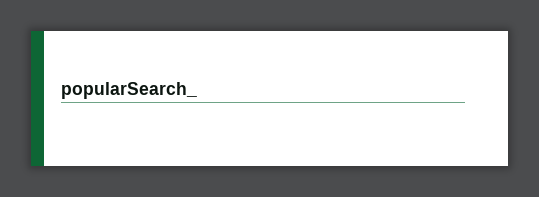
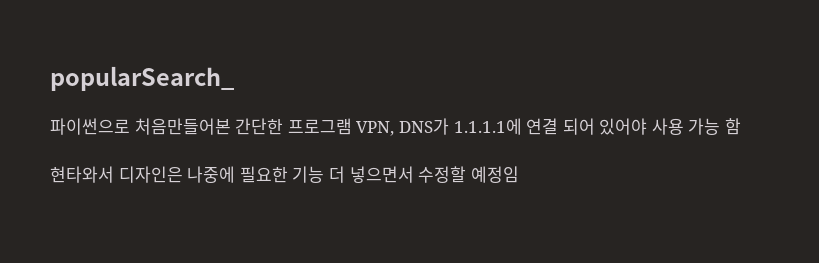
+ 파이썬으로 처음만들어본 간단한 프로그램 VPN, DNS가 1.1.1.1에 연결 되어 있어야 사용 가능 함
+ 현타와서 디자인은 나중에 필요한 기능 더 넣으면서 수정할 예정임

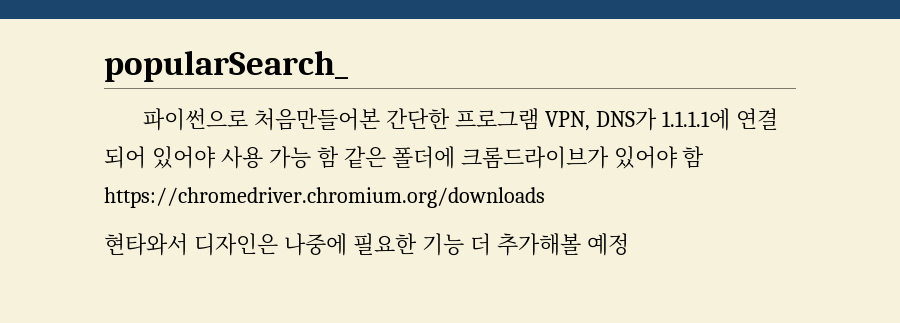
- 파이썬으로 처음만들어본 간단한 프로그램 VPN, DNS가 1.1.1.1에 연결 되어 있어야 사용 가능 함
+ 파이썬으로 처음만들어본 간단한 프로그램 VPN, DNS가 1.1.1.1에 연결 되어 있어야 사용 가능 함 같은 폴더에 크롬드라이브가 있어야 함 https://chromedriver.chromium.org/downloads
- 현타와서 디자인은 나중에 필요한 기능 더 넣으면서 수정할 예정임
+ 현타와서 디자인은 나중에 필요한 기능 더 추가해볼 예정

